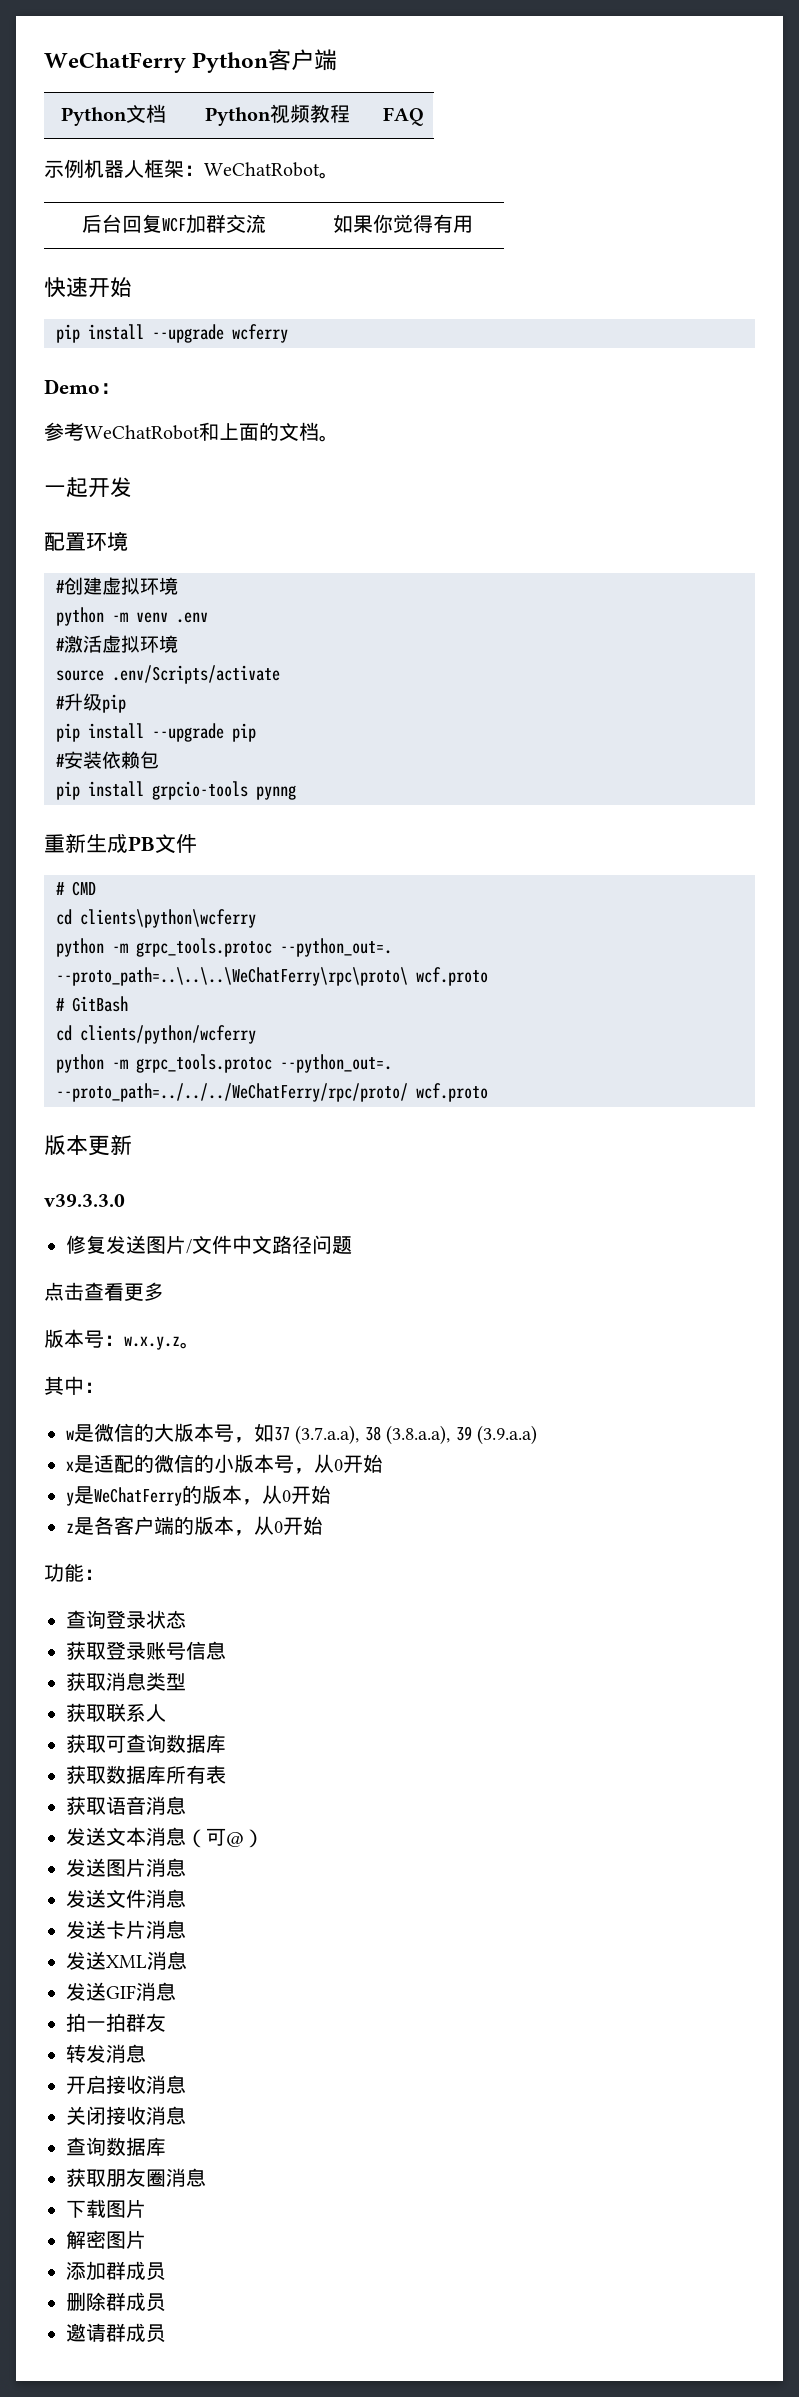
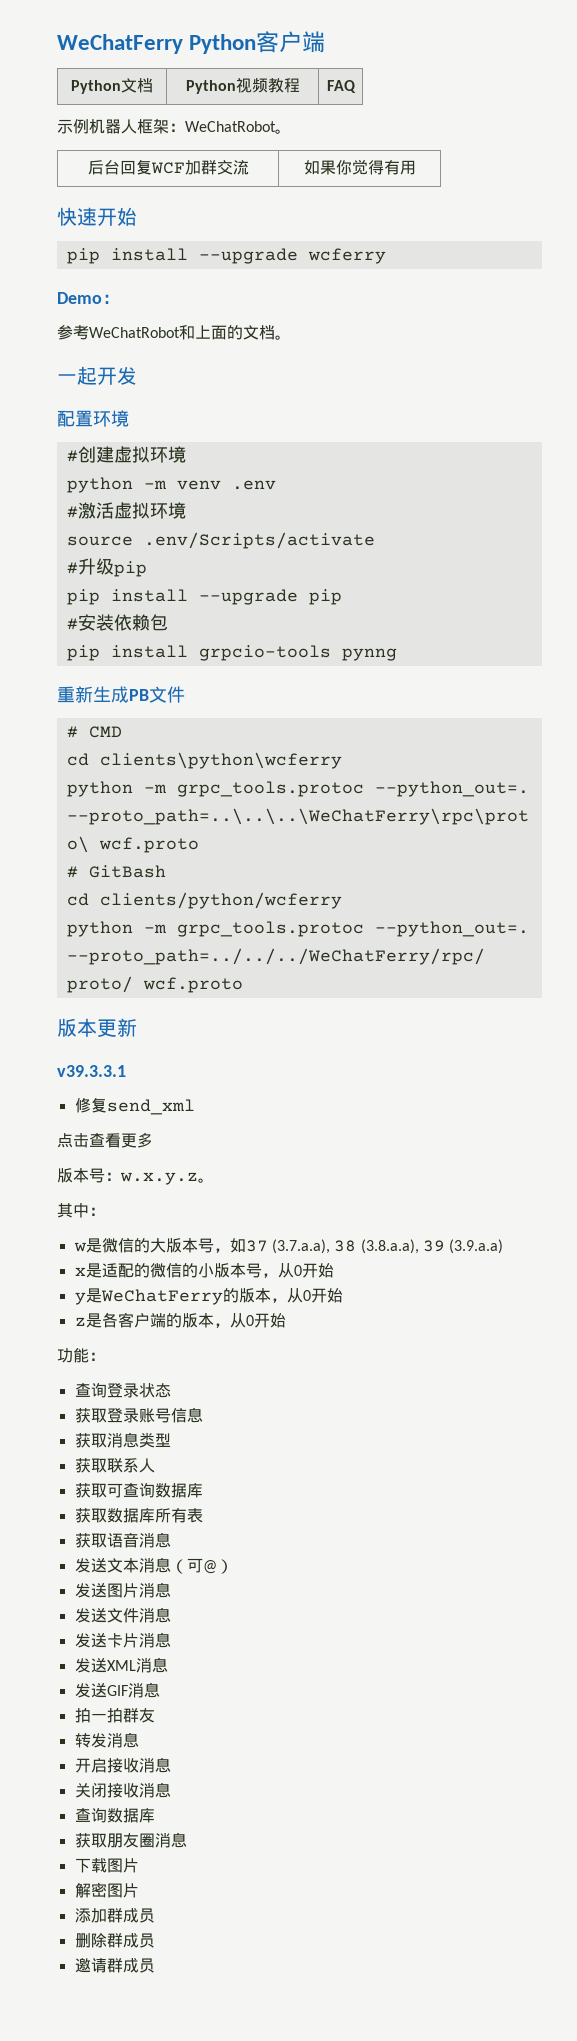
- v39.3.3.0
+ v39.3.3.1
- 修复发送图片/文件中文路径问题
+ 修复send_xml

